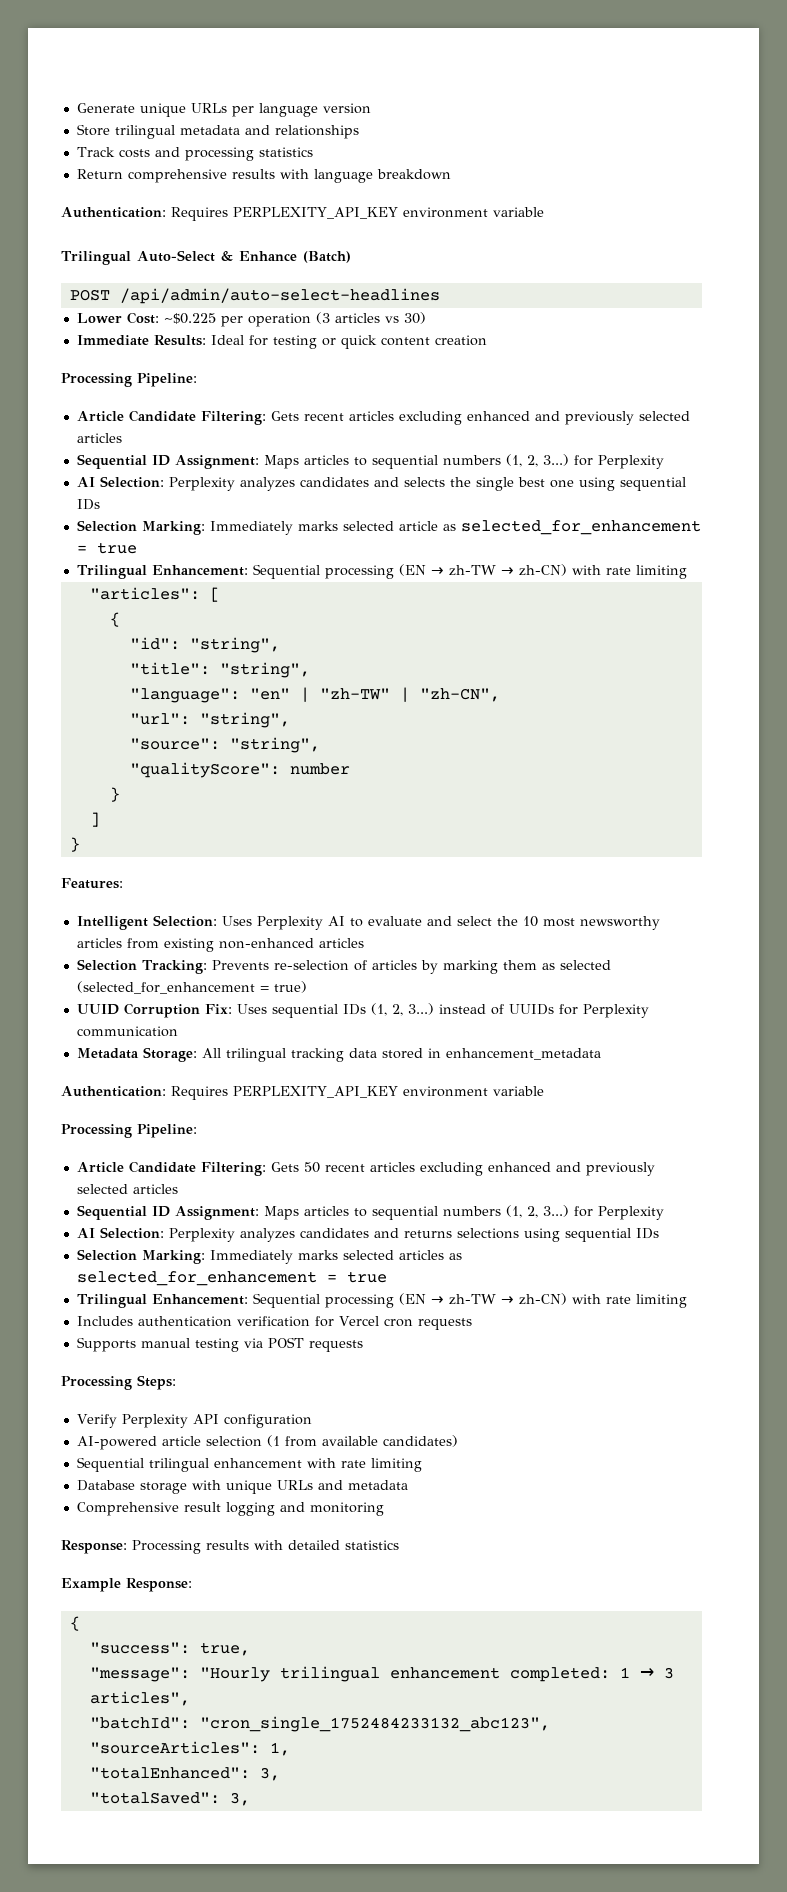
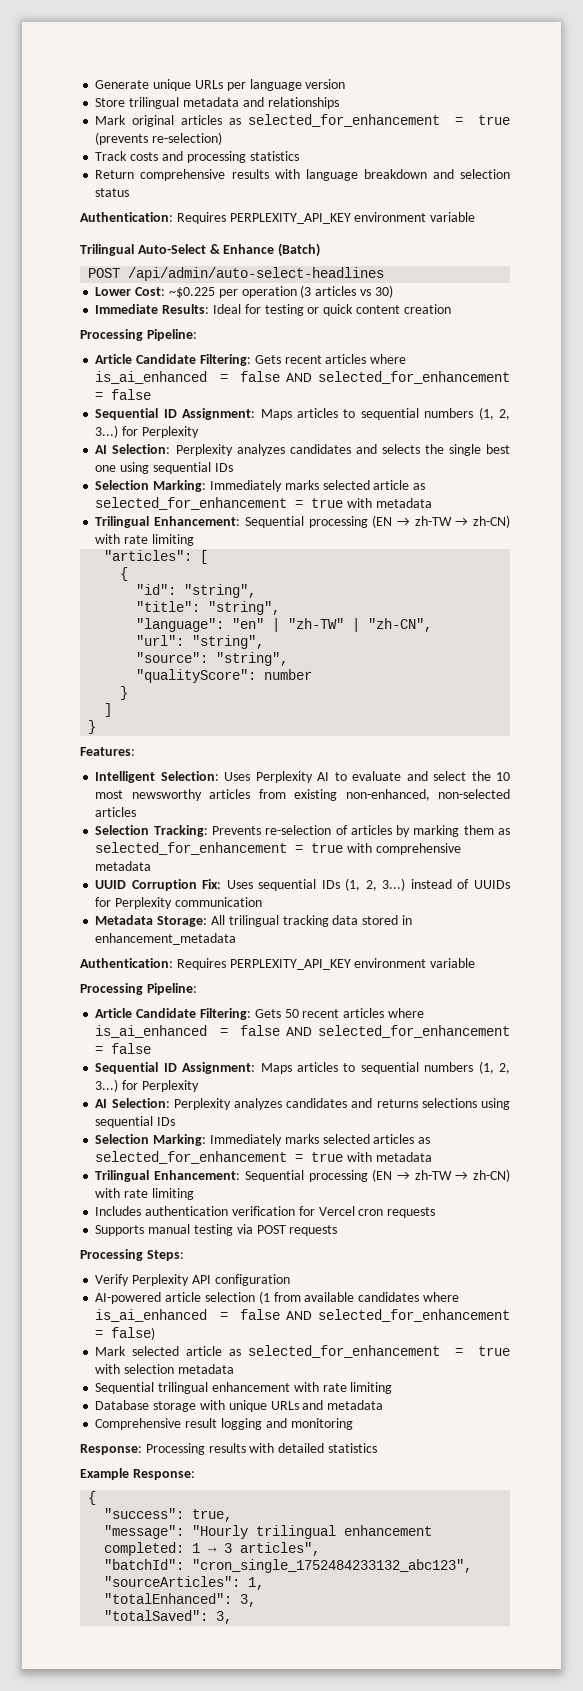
+ Mark original articles as selected_for_enhancement = true (prevents re-selection)
- Return comprehensive results with language breakdown
+ Return comprehensive results with language breakdown and selection status
- Article Candidate Filtering: Gets recent articles excluding enhanced and previously selected articles
+ Article Candidate Filtering: Gets recent articles where is_ai_enhanced = false AND selected_for_enhancement = false
- Selection Marking: Immediately marks selected article as selected_for_enhancement = true
+ Selection Marking: Immediately marks selected article as selected_for_enhancement = true with metadata
- Intelligent Selection: Uses Perplexity AI to evaluate and select the 10 most newsworthy articles from existing non-enhanced articles
+ Intelligent Selection: Uses Perplexity AI to evaluate and select the 10 most newsworthy articles from existing non-enhanced, non-selected articles
- Selection Tracking: Prevents re-selection of articles by marking them as selected (selected_for_enhancement = true)
+ Selection Tracking: Prevents re-selection of articles by marking them as selected_for_enhancement = true with comprehensive metadata
- Article Candidate Filtering: Gets 50 recent articles excluding enhanced and previously selected articles
+ Article Candidate Filtering: Gets 50 recent articles where is_ai_enhanced = false AND selected_for_enhancement = false
- Selection Marking: Immediately marks selected articles as selected_for_enhancement = true
+ Selection Marking: Immediately marks selected articles as selected_for_enhancement = true with metadata
- AI-powered article selection (1 from available candidates)
+ AI-powered article selection (1 from available candidates where is_ai_enhanced = false AND selected_for_enhancement = false)
+ Mark selected article as selected_for_enhancement = true with selection metadata

